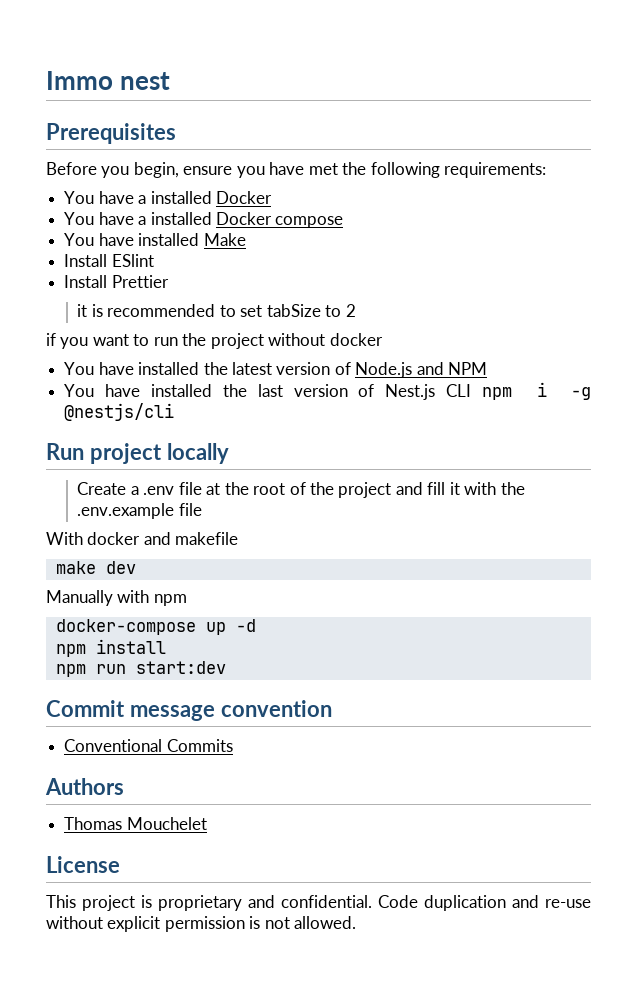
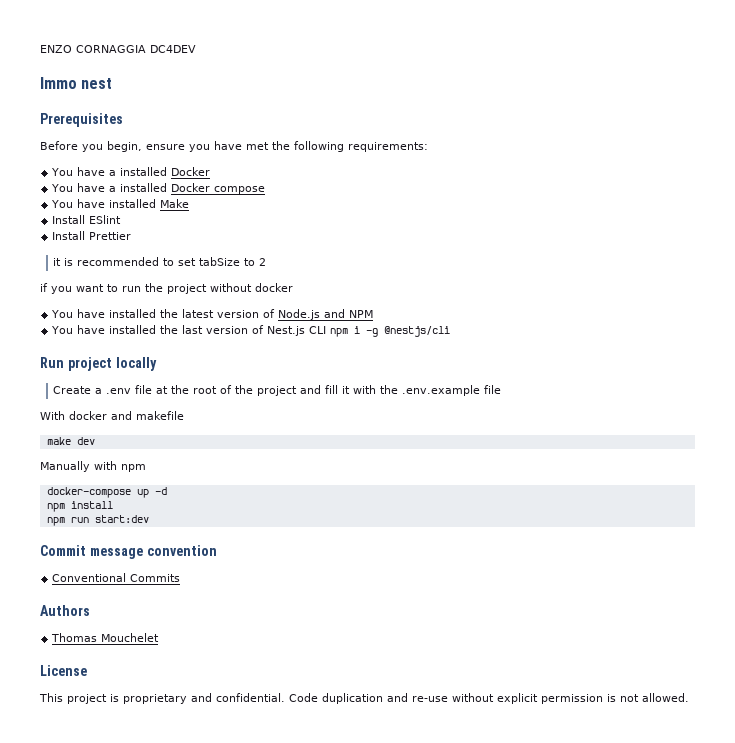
+ ENZO CORNAGGIA DC4DEV

